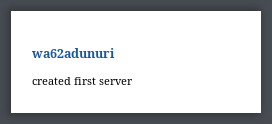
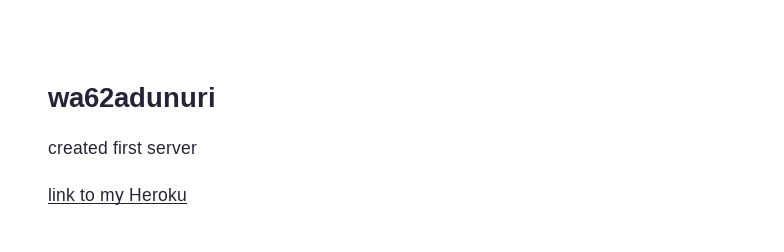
+ link to my Heroku

